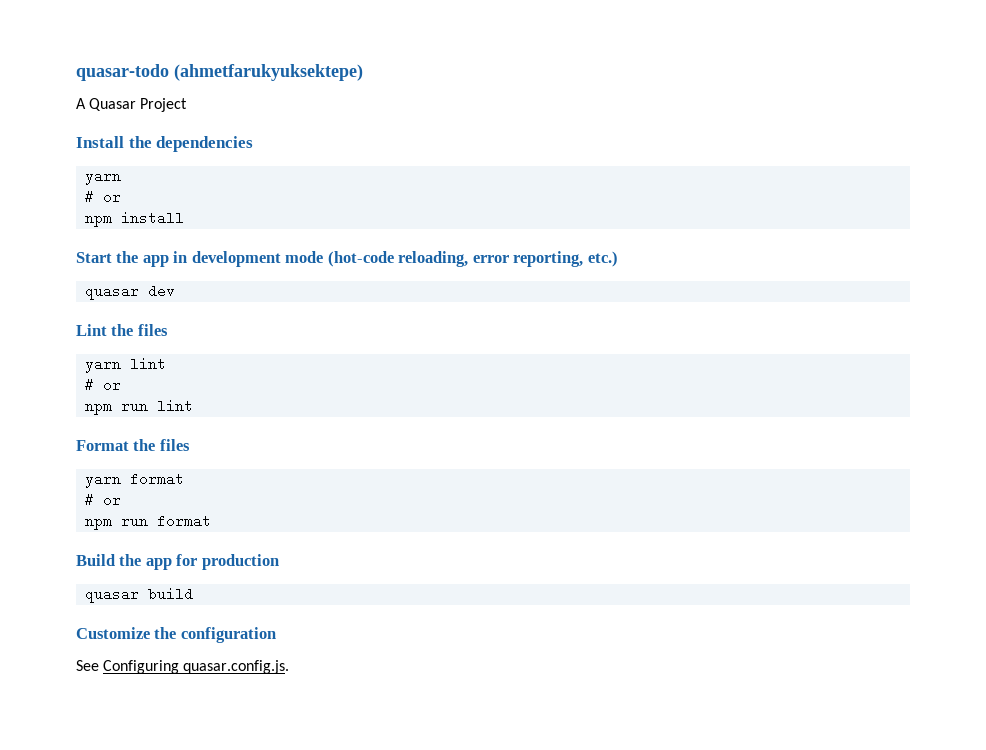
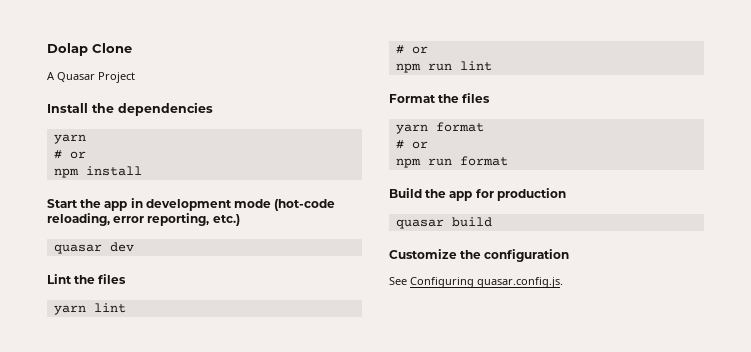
- quasar-todo (ahmetfarukyuksektepe)
+ Dolap Clone

